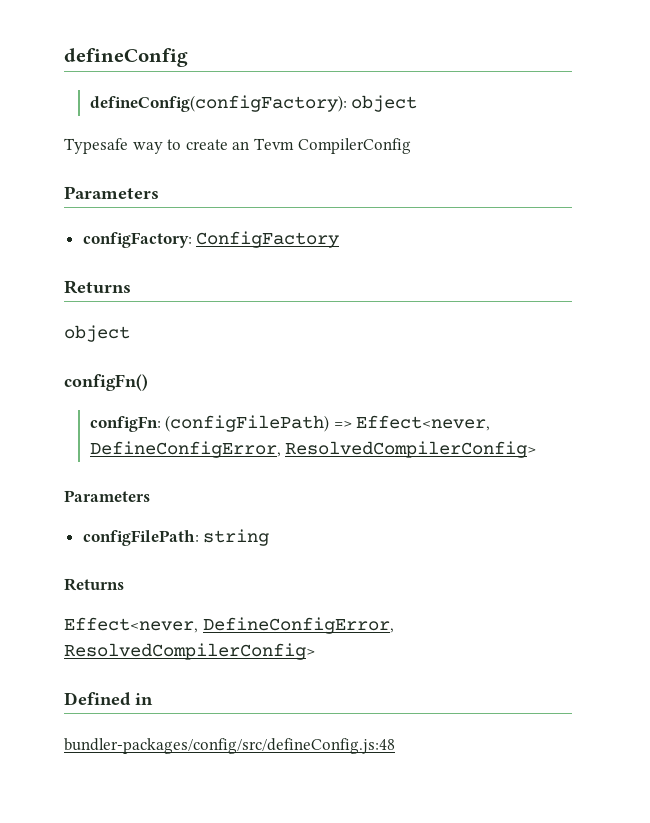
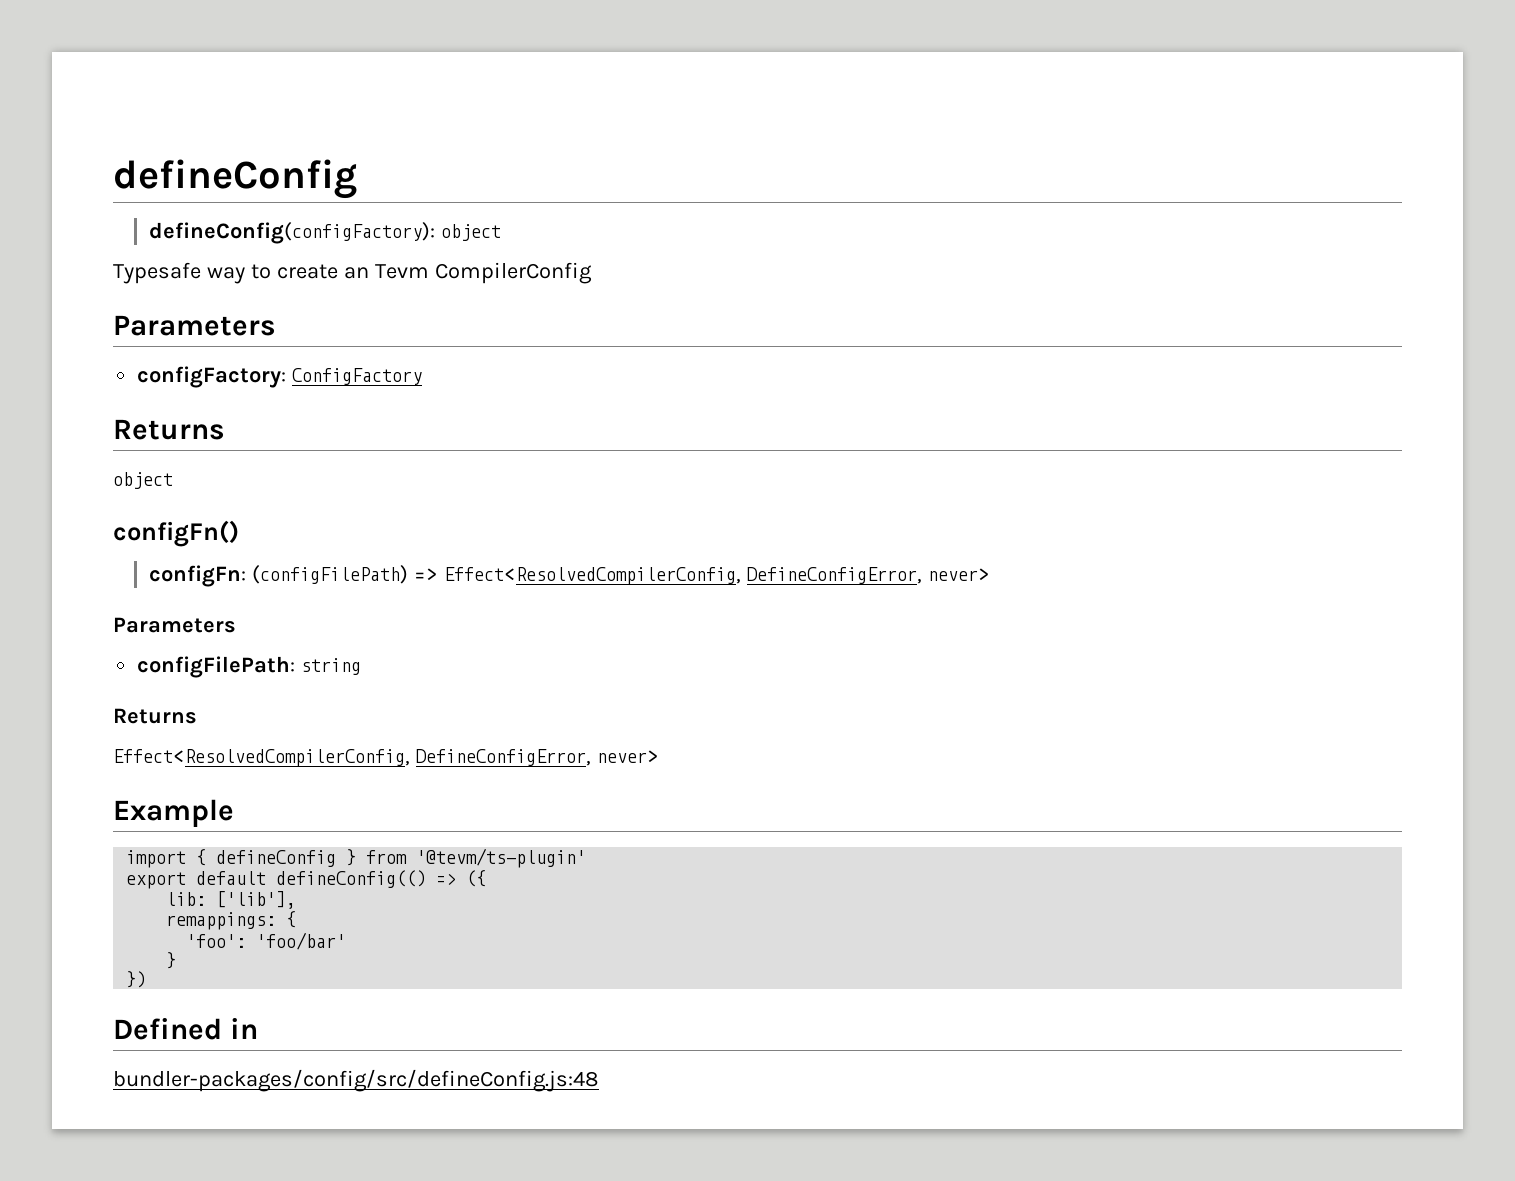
- configFn: (configFilePath) => Effect<never, DefineConfigError, ResolvedCompilerConfig>
+ configFn: (configFilePath) => Effect<ResolvedCompilerConfig, DefineConfigError, never>
  configFilePath: string
  Returns
- Effect<never, DefineConfigError, ResolvedCompilerConfig>
+ Effect<ResolvedCompilerConfig, DefineConfigError, never>
+ Example
+ import { defineConfig } from '@tevm/ts-plugin'
+ export default defineConfig(() => ({
+ lib: ['lib'],
+ remappings: {
+ 'foo': 'foo/bar'
+ }
+ })

